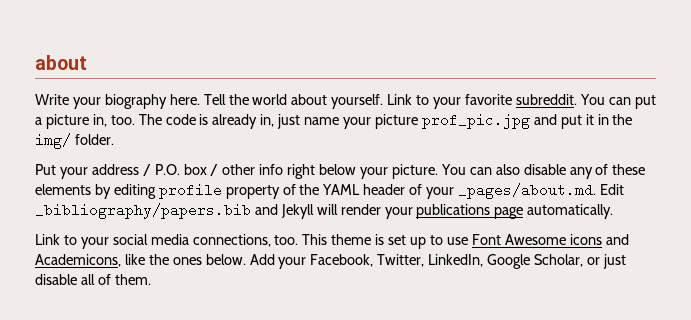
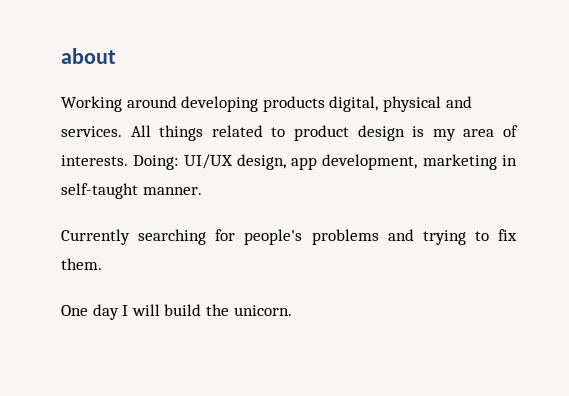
- Write your biography here. Tell the world about yourself. Link to your favorite subreddit. You can put a picture in, too. The code is already in, just name your picture prof_pic.jpg and put it in the img/ folder.
- Put your address / P.O. box / other info right below your picture. You can also disable any of these elements by editing profile property of the YAML header of your _pages/about.md. Edit _bibliography/papers.bib and Jekyll will render your publications page automatically.
- Link to your social media connections, too. This theme is set up to use Font Awesome icons and Academicons, like the ones below. Add your Facebook, Twitter, LinkedIn, Google Scholar, or just disable all of them.
+ Working around developing products digital, physical and services. All things related to product design is my area of interests. Doing: UI/UX design, app development, marketing in self-taught manner.
+ Currently searching for people's problems and trying to fix them.
+ One day I will build the unicorn.

